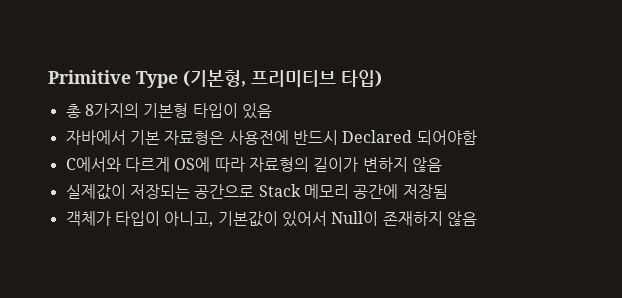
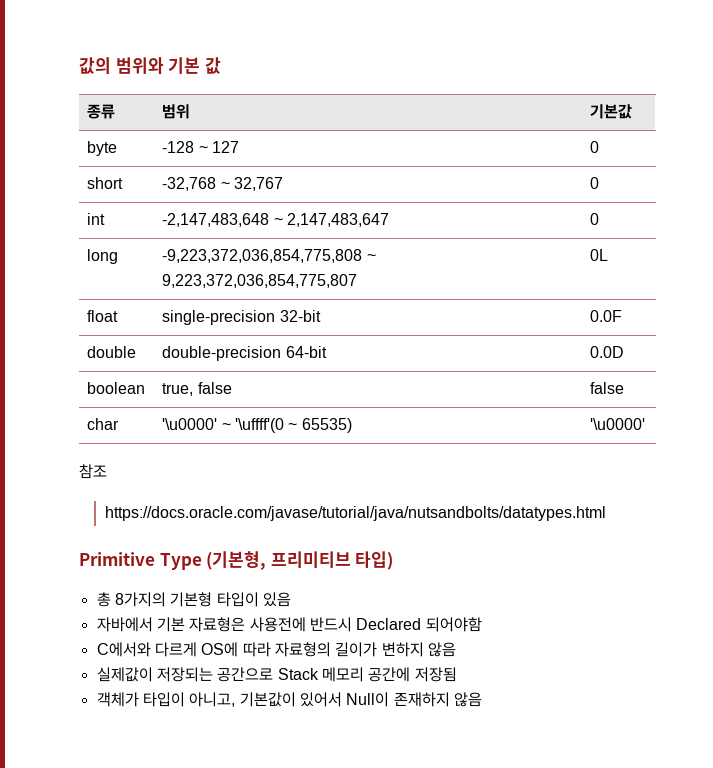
+ 값의 범위와 기본 값
+ 종류 | 범위 | 기본값
+ byte | -128 ~ 127 | 0
+ short | -32,768 ~ 32,767 | 0
+ int | -2,147,483,648 ~ 2,147,483,647 | 0
+ long | -9,223,372,036,854,775,808 ~ 9,223,372,036,854,775,807 | 0L
+ float | single-precision 32-bit | 0.0F
+ double | double-precision 64-bit | 0.0D
+ boolean | true, false | false
+ char | '\u0000' ~ '\uffff'(0 ~ 65535) | '\u0000'
+ 참조
+ https://docs.oracle.com/javase/tutorial/java/nutsandbolts/datatypes.html

